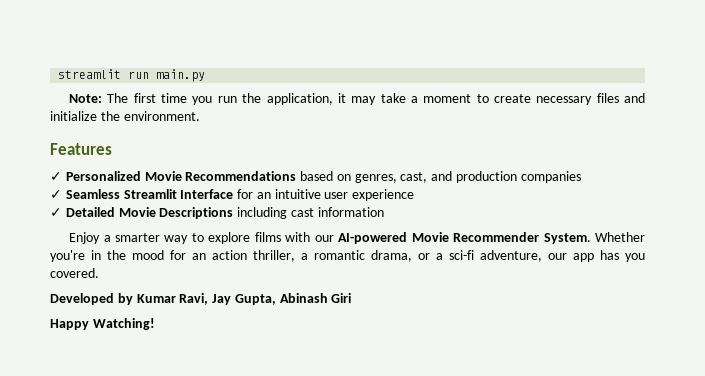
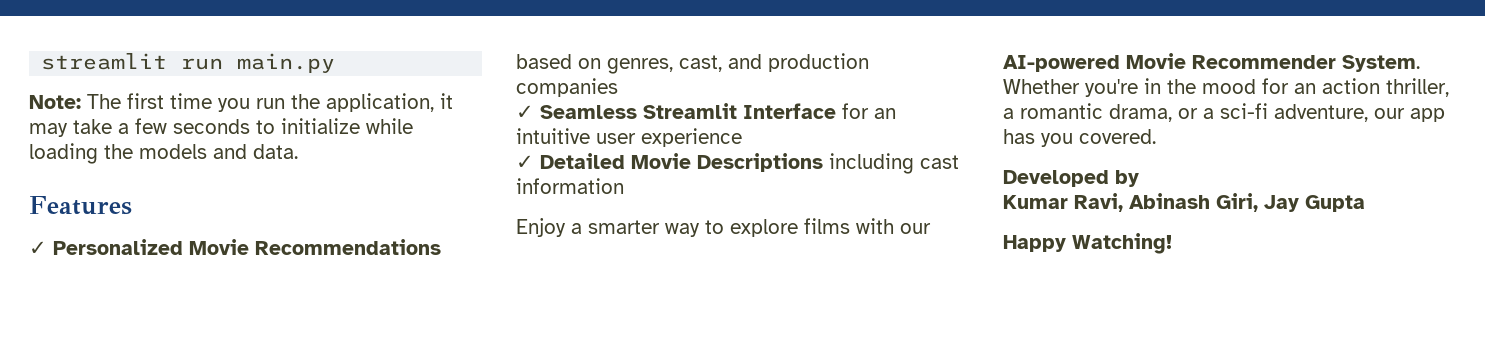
- Note: The first time you run the application, it may take a moment to create necessary files and initialize the environment.
+ Note: The first time you run the application, it may take a few seconds to initialize while loading the models and data.
- Developed by Kumar Ravi, Jay Gupta, Abinash Giri
+ Developed by
+ Kumar Ravi, Abinash Giri, Jay Gupta

